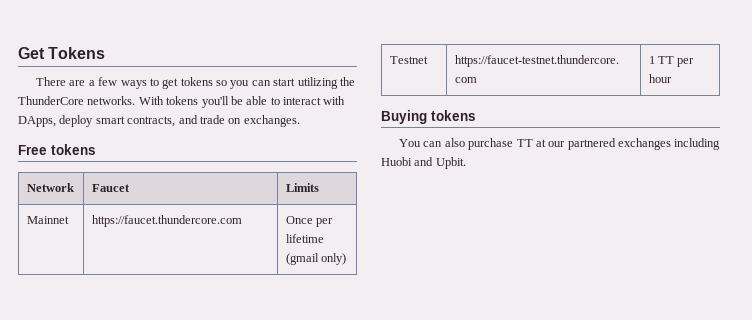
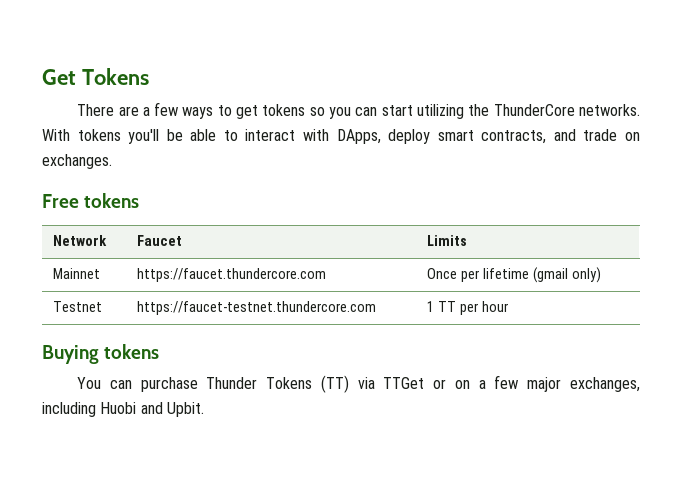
- You can also purchase TT at our partnered exchanges including Huobi and Upbit.
+ You can purchase Thunder Tokens (TT) via TTGet or on a few major exchanges, including Huobi and Upbit.

